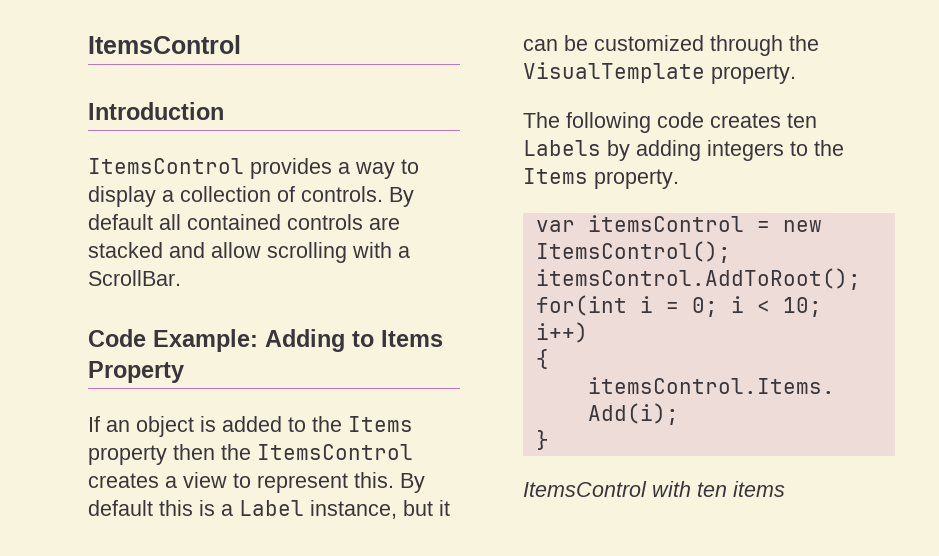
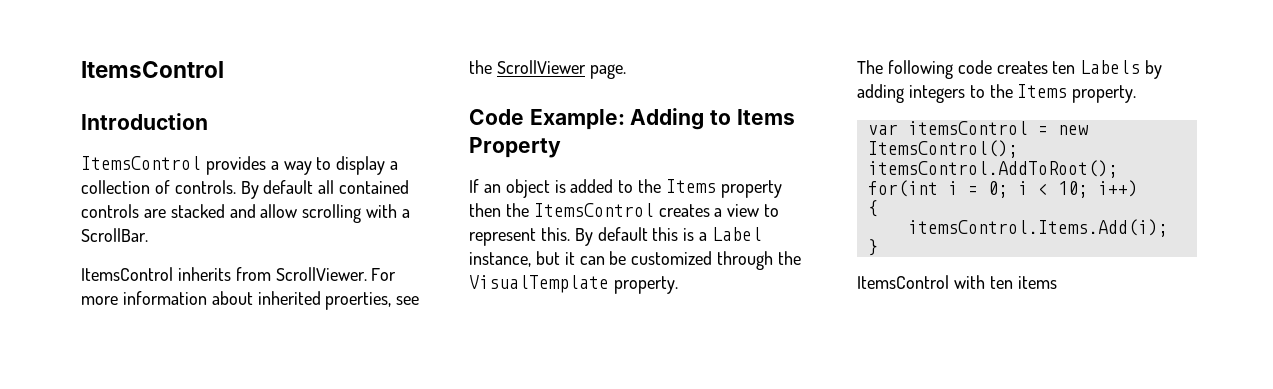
+ ItemsControl inherits from ScrollViewer. For more information about inherited proerties, see the ScrollViewer page.

